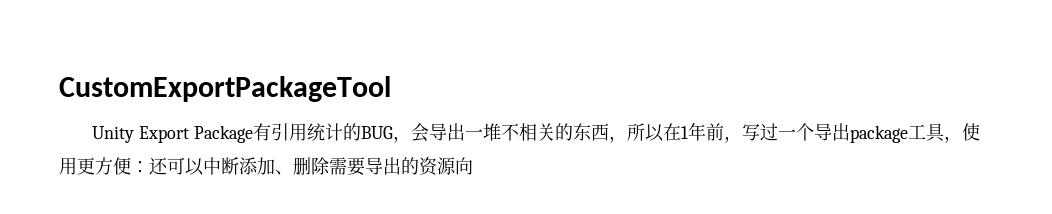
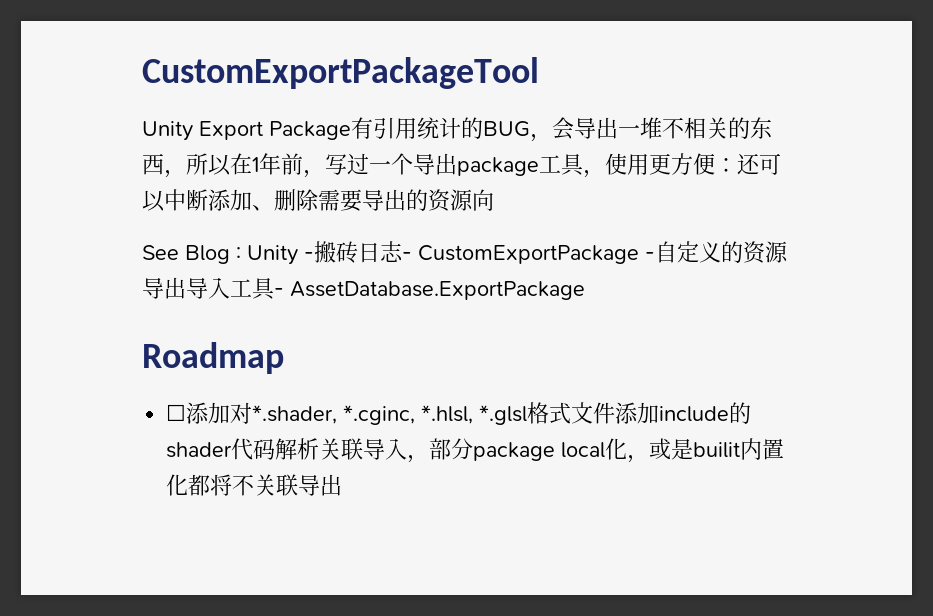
+ See Blog : Unity -搬砖日志- CustomExportPackage -自定义的资源导出导入工具- AssetDatabase.ExportPackage
+ Roadmap
+ ☐添加对*.shader, *.cginc, *.hlsl, *.glsl格式文件添加include的shader代码解析关联导入，部分package local化，或是builit内置化都将不关联导出

